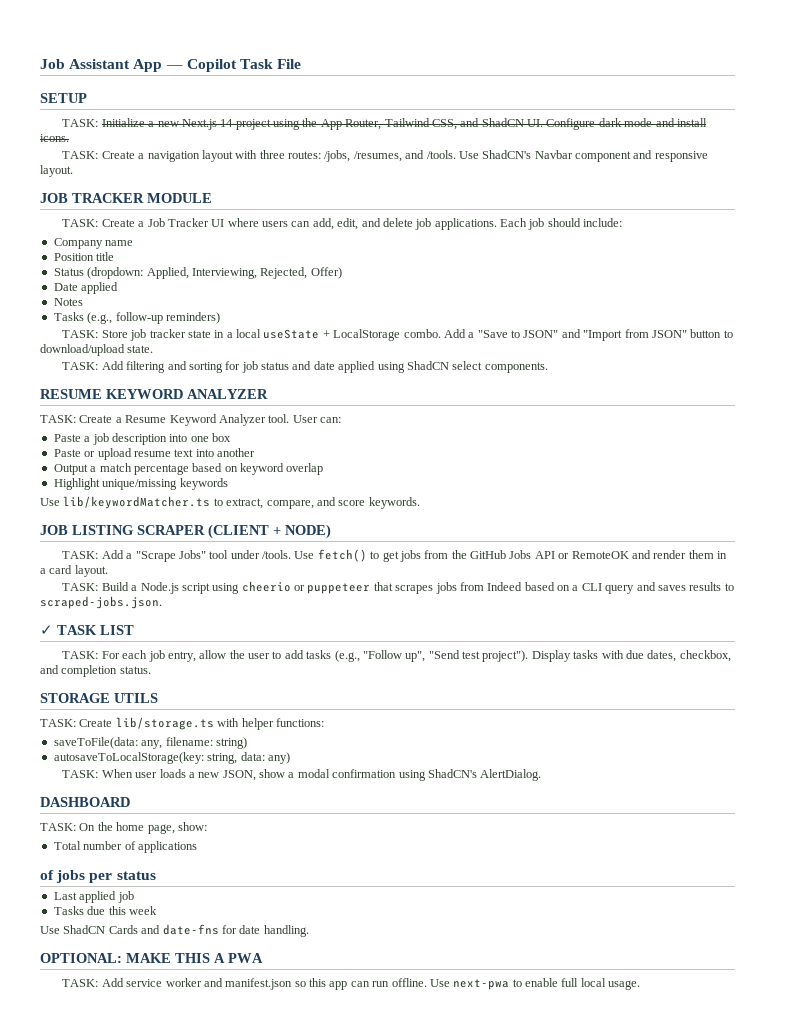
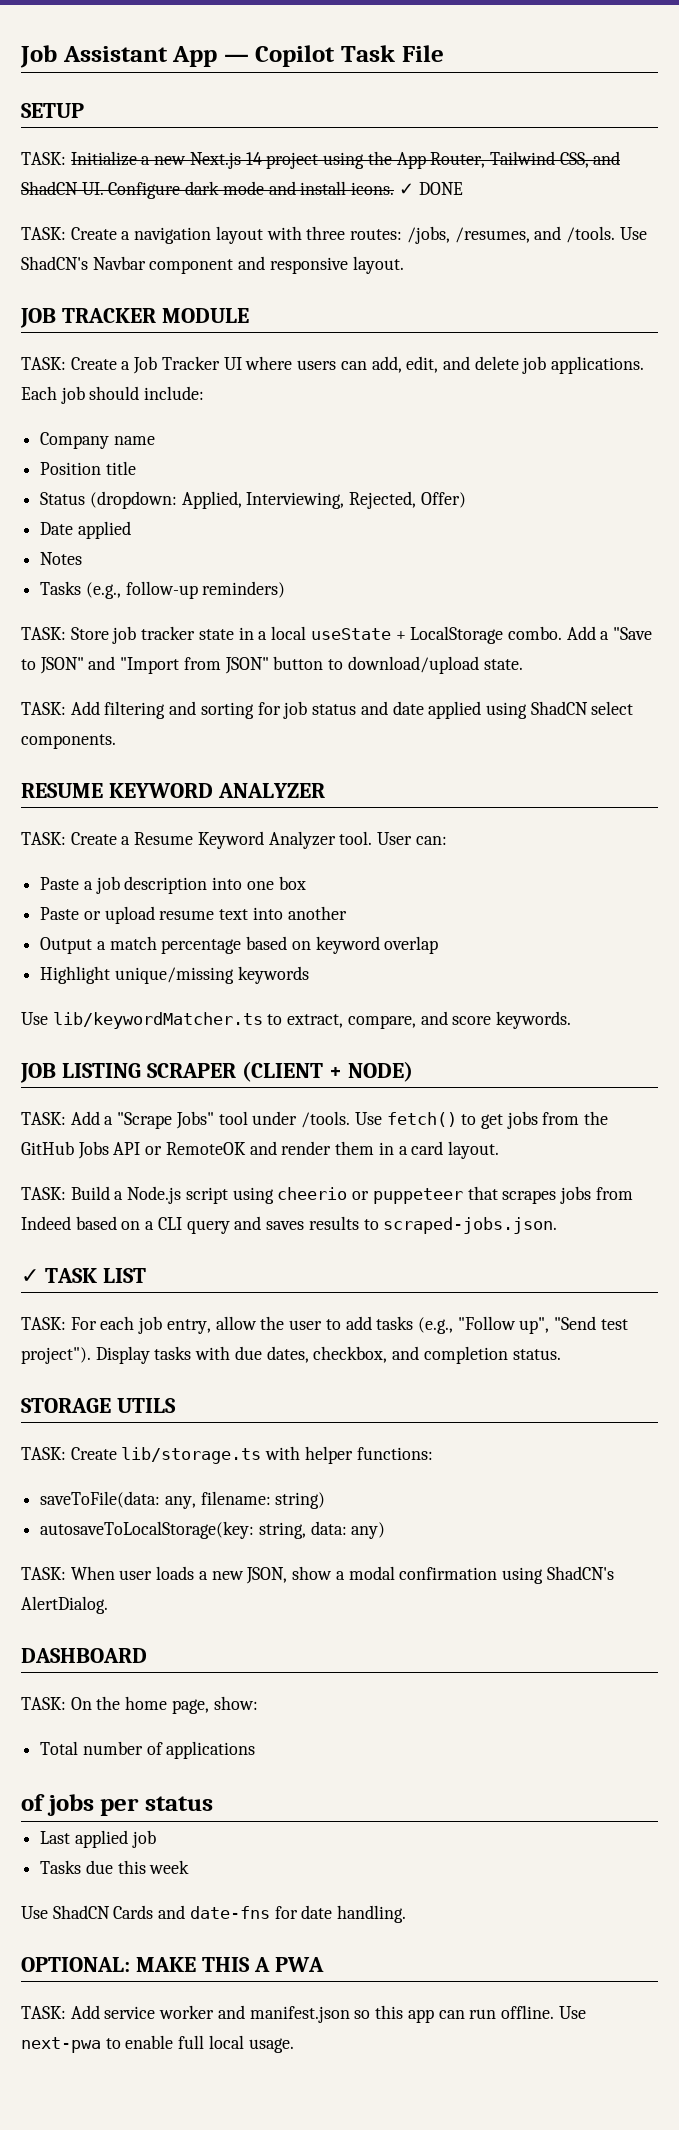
+ ✓ DONE

